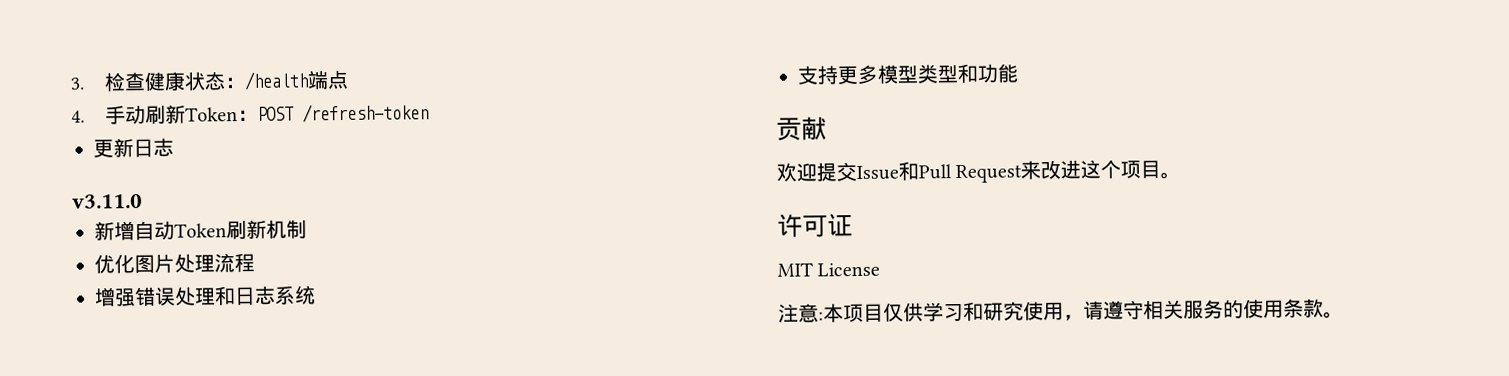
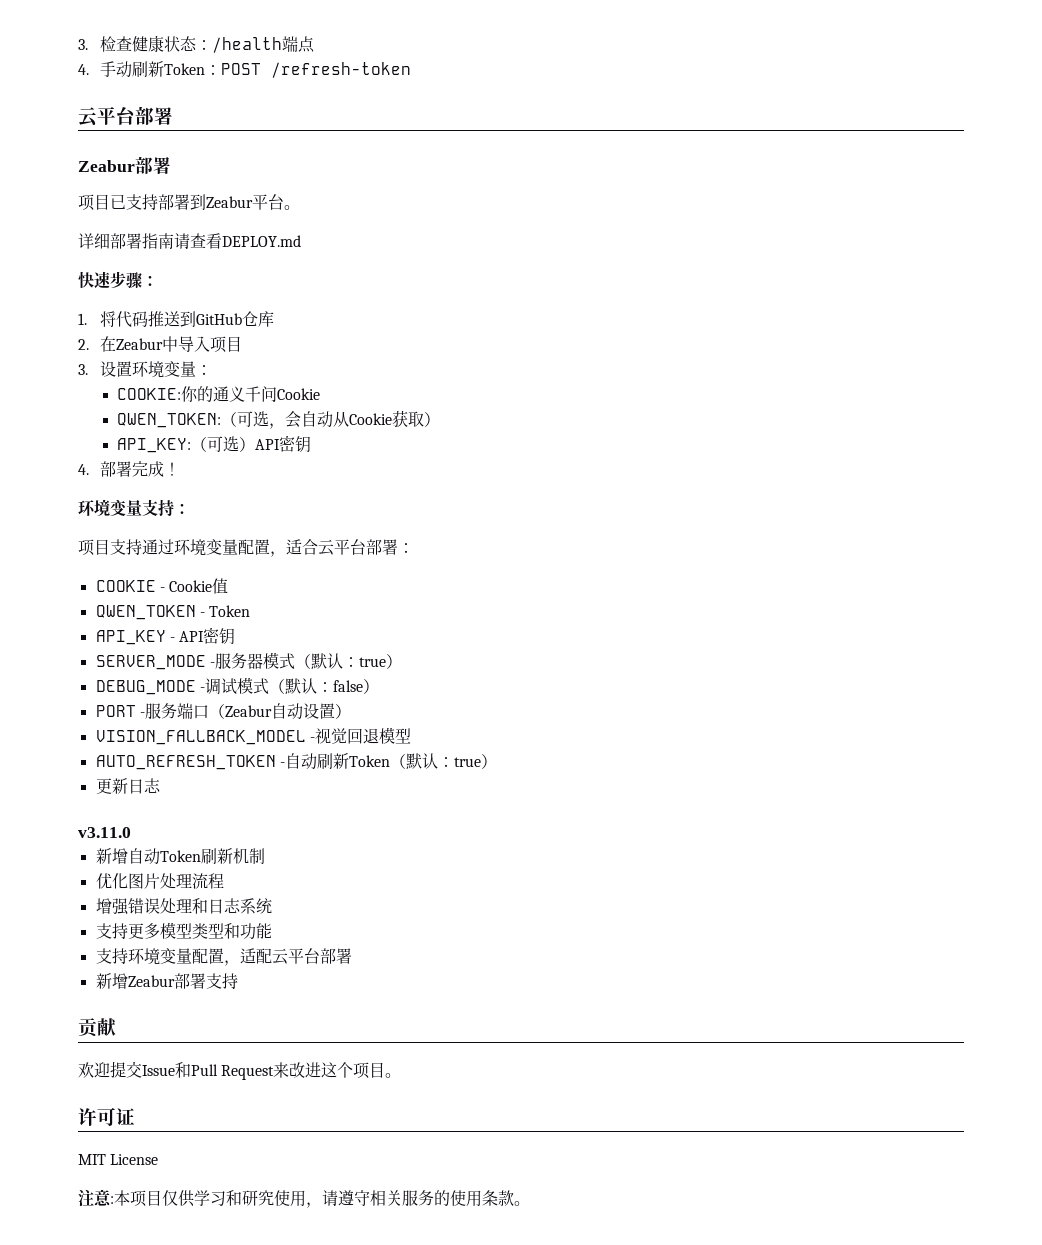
  4.手动刷新Token：POST /refresh-token
+ 云平台部署
+ Zeabur部署
+ 项目已支持部署到Zeabur平台。
+ 详细部署指南请查看DEPLOY.md
+ 快速步骤：
+ 1.将代码推送到GitHub仓库
+ 2.在Zeabur中导入项目
+ 3.设置环境变量：
+ COOKIE:你的通义千问Cookie
+ QWEN_TOKEN:（可选，会自动从Cookie获取）
+ API_KEY:（可选）API密钥
+ 4.部署完成！
+ 环境变量支持：
+ 项目支持通过环境变量配置，适合云平台部署：
+ COOKIE - Cookie值
+ QWEN_TOKEN - Token
+ API_KEY - API密钥
+ SERVER_MODE -服务器模式（默认：true）
+ DEBUG_MODE -调试模式（默认：false）
+ PORT -服务端口（Zeabur自动设置）
+ VISION_FALLBACK_MODEL -视觉回退模型
+ AUTO_REFRESH_TOKEN -自动刷新Token（默认：true）
+ 支持环境变量配置，适配云平台部署
+ 新增Zeabur部署支持

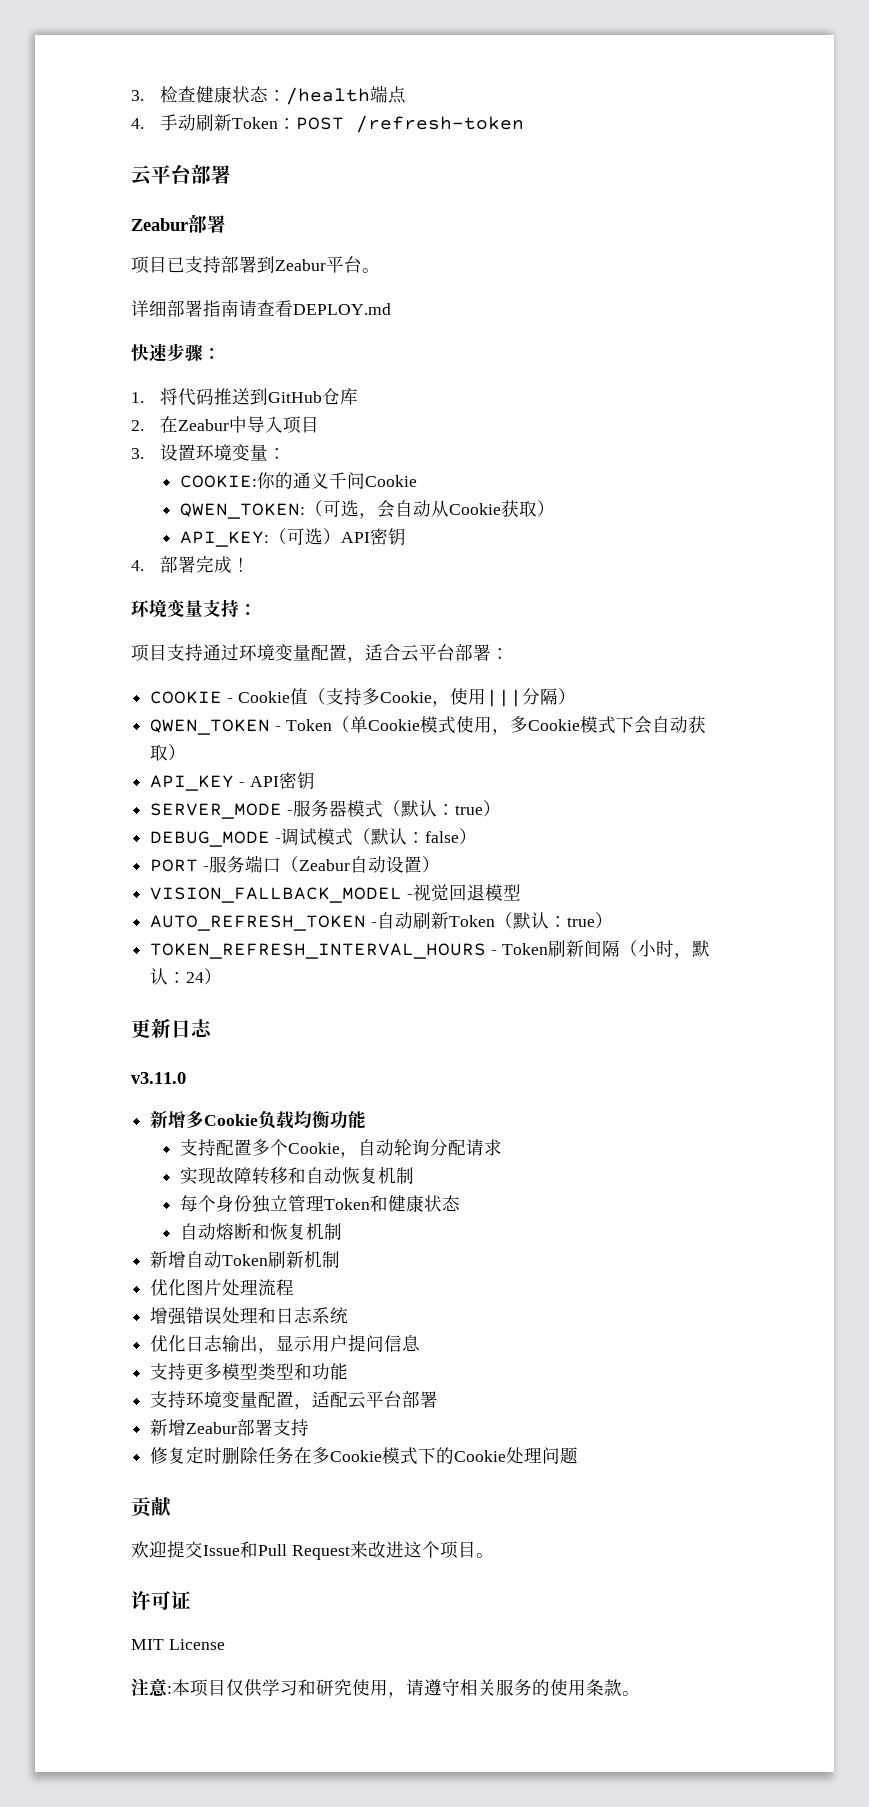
- COOKIE - Cookie值
- QWEN_TOKEN - Token
+ COOKIE - Cookie值（支持多Cookie，使用|||分隔）
+ QWEN_TOKEN - Token（单Cookie模式使用，多Cookie模式下会自动获取）
+ TOKEN_REFRESH_INTERVAL_HOURS - Token刷新间隔（小时，默认：24）
  更新日志
  v3.11.0
+ 新增多Cookie负载均衡功能
+ 支持配置多个Cookie，自动轮询分配请求
+ 实现故障转移和自动恢复机制
+ 每个身份独立管理Token和健康状态
+ 自动熔断和恢复机制
+ 优化日志输出，显示用户提问信息
+ 修复定时删除任务在多Cookie模式下的Cookie处理问题

